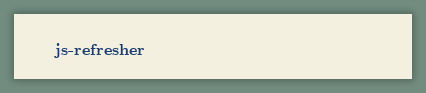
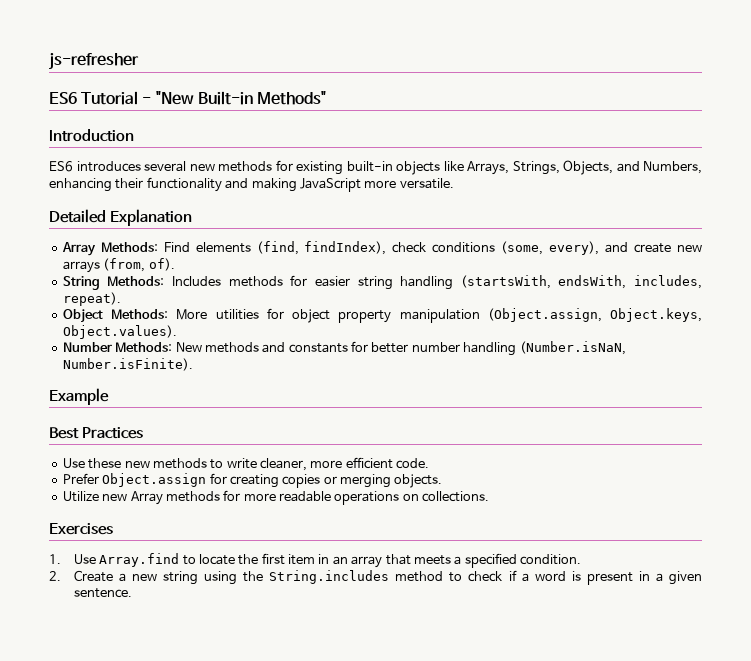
+ ES6 Tutorial - "New Built-in Methods"
+ Introduction
+ ES6 introduces several new methods for existing built-in objects like Arrays, Strings, Objects, and Numbers, enhancing their functionality and making JavaScript more versatile.
+ Detailed Explanation
+ Array Methods: Find elements (find, findIndex), check conditions (some, every), and create new arrays (from, of).
+ String Methods: Includes methods for easier string handling (startsWith, endsWith, includes, repeat).
+ Object Methods: More utilities for object property manipulation (Object.assign, Object.keys, Object.values).
+ Number Methods: New methods and constants for better number handling (Number.isNaN, Number.isFinite).
+ Example
+ Best Practices
+ Use these new methods to write cleaner, more efficient code.
+ Prefer Object.assign for creating copies or merging objects.
+ Utilize new Array methods for more readable operations on collections.
+ Exercises
+ 1. Use Array.find to locate the first item in an array that meets a specified condition.
+ 2. Create a new string using the String.includes method to check if a word is present in a given sentence.

